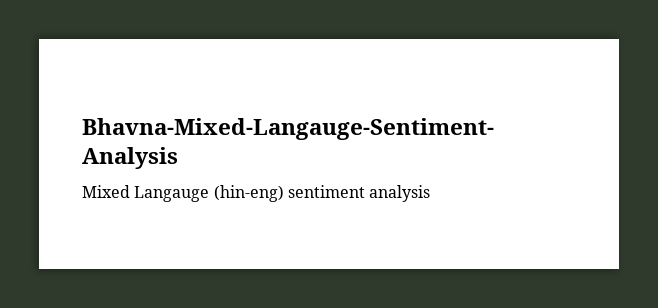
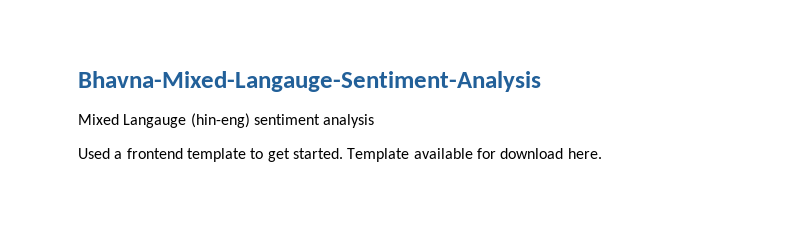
+ Used a frontend template to get started. Template available for download here.

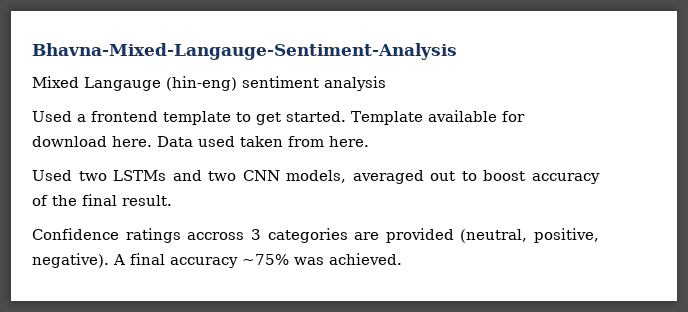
+ Data used taken from here.
+ Used two LSTMs and two CNN models, averaged out to boost accuracy of the final result.
+ Confidence ratings accross 3 categories are provided (neutral, positive, negative). A final accuracy ~75% was achieved.

